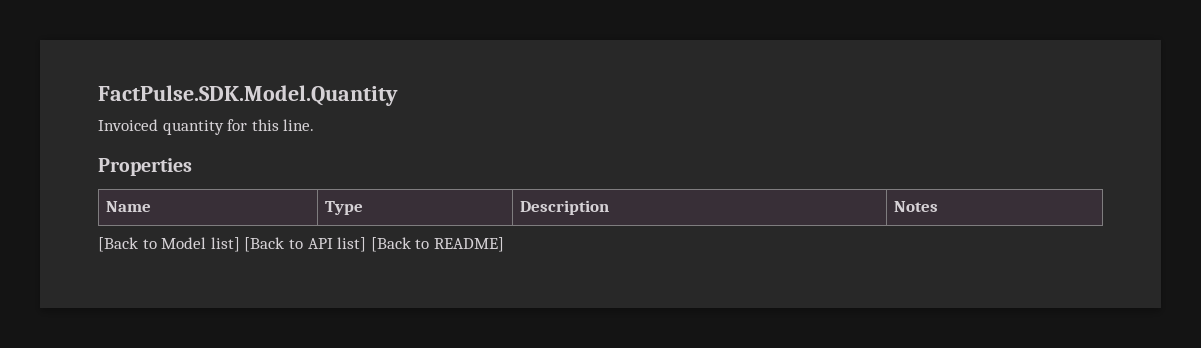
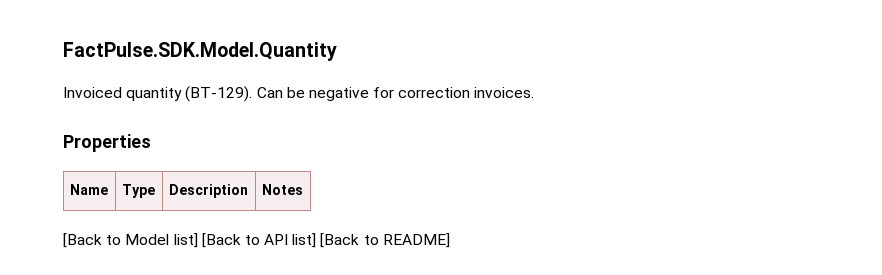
- Invoiced quantity for this line.
+ Invoiced quantity (BT-129). Can be negative for correction invoices.

